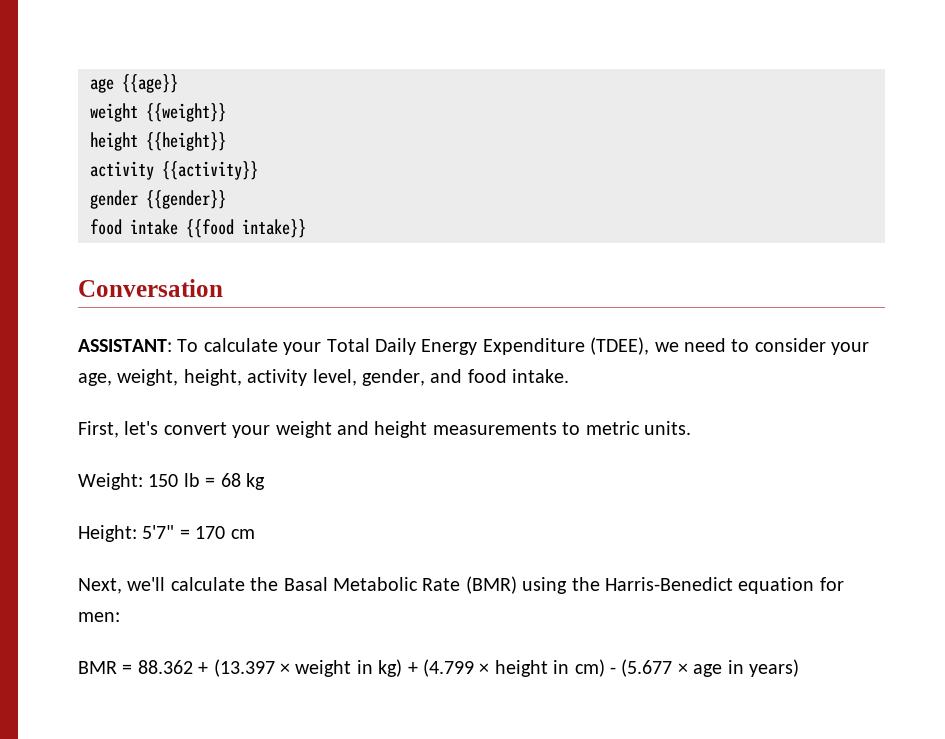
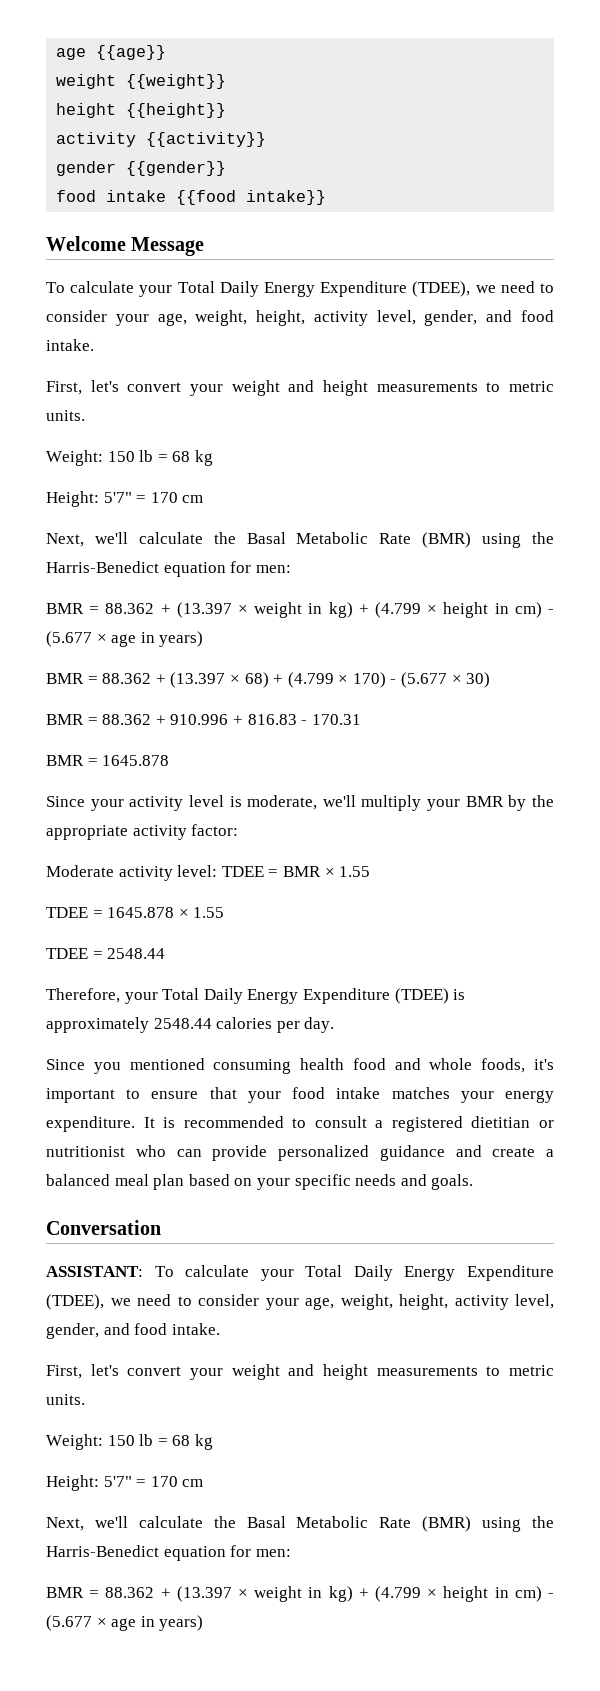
+ Welcome Message
+ To calculate your Total Daily Energy Expenditure (TDEE), we need to consider your age, weight, height, activity level, gender, and food intake.
+ First, let's convert your weight and height measurements to metric units.
+ Weight: 150 lb = 68 kg
+ Height: 5'7" = 170 cm
+ Next, we'll calculate the Basal Metabolic Rate (BMR) using the Harris-Benedict equation for men:
+ BMR = 88.362 + (13.397 × weight in kg) + (4.799 × height in cm) - (5.677 × age in years)
+ BMR = 88.362 + (13.397 × 68) + (4.799 × 170) - (5.677 × 30)
+ BMR = 88.362 + 910.996 + 816.83 - 170.31
+ BMR = 1645.878
+ Since your activity level is moderate, we'll multiply your BMR by the appropriate activity factor:
+ Moderate activity level: TDEE = BMR × 1.55
+ TDEE = 1645.878 × 1.55
+ TDEE = 2548.44
+ Therefore, your Total Daily Energy Expenditure (TDEE) is approximately 2548.44 calories per day.
+ Since you mentioned consuming health food and whole foods, it's important to ensure that your food intake matches your energy expenditure. It is recommended to consult a registered dietitian or nutritionist who can provide personalized guidance and create a balanced meal plan based on your specific needs and goals.

